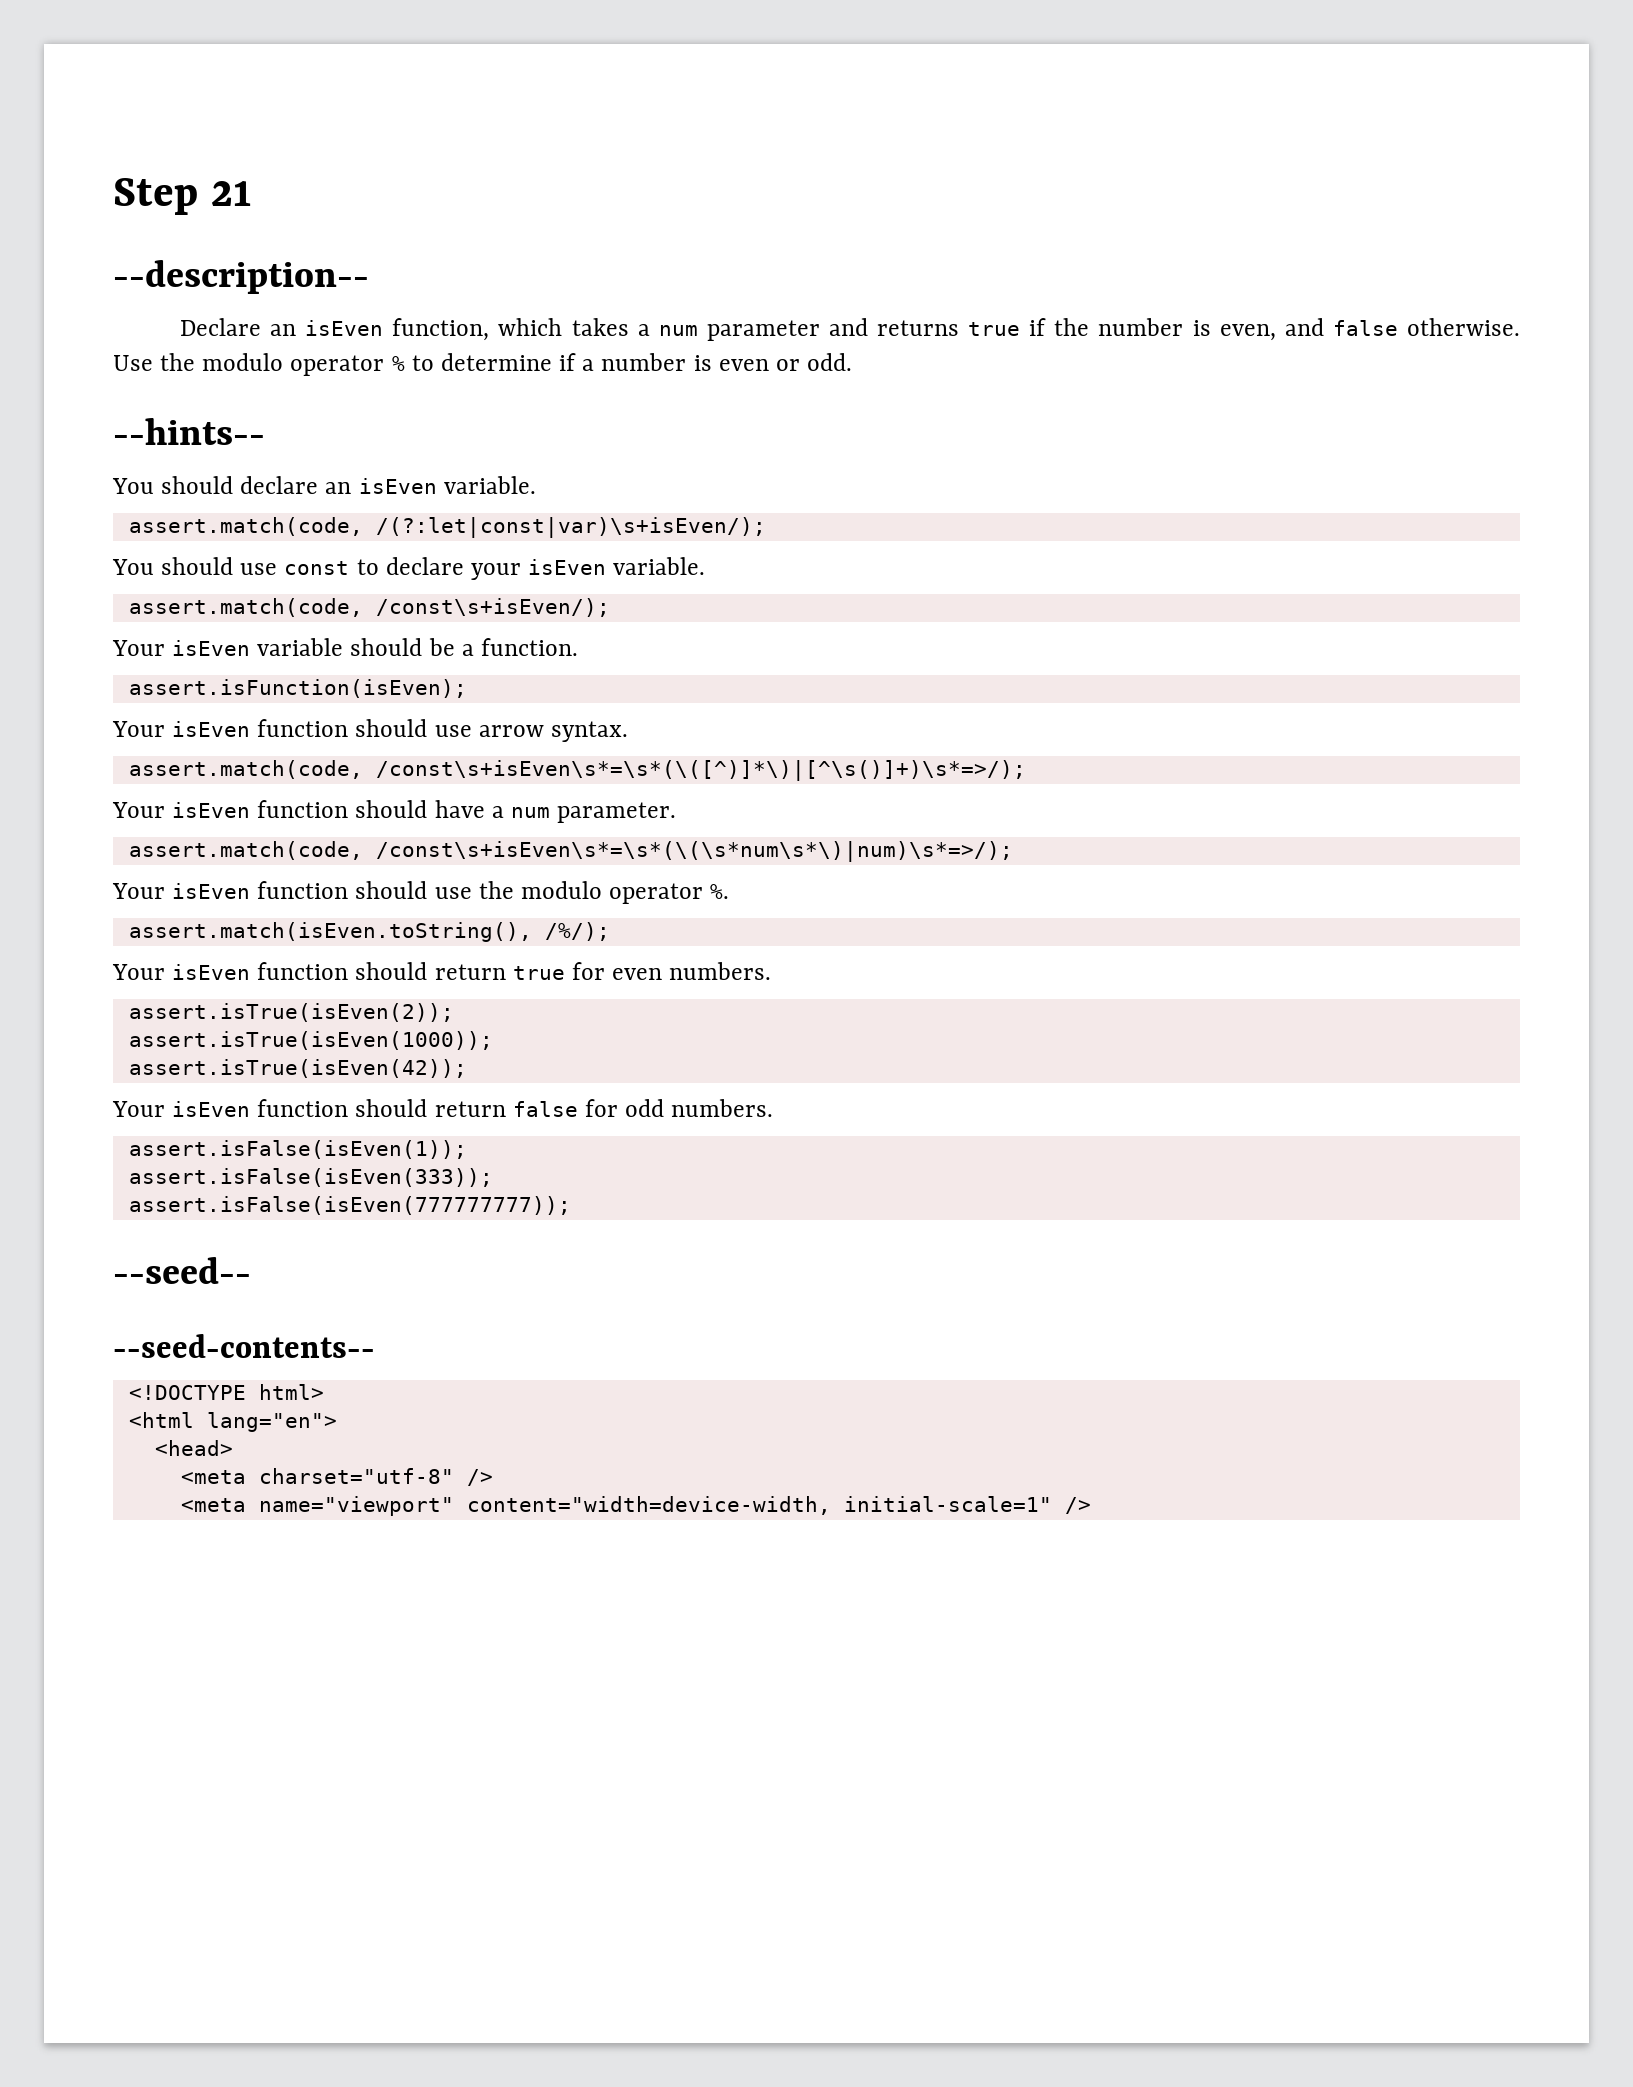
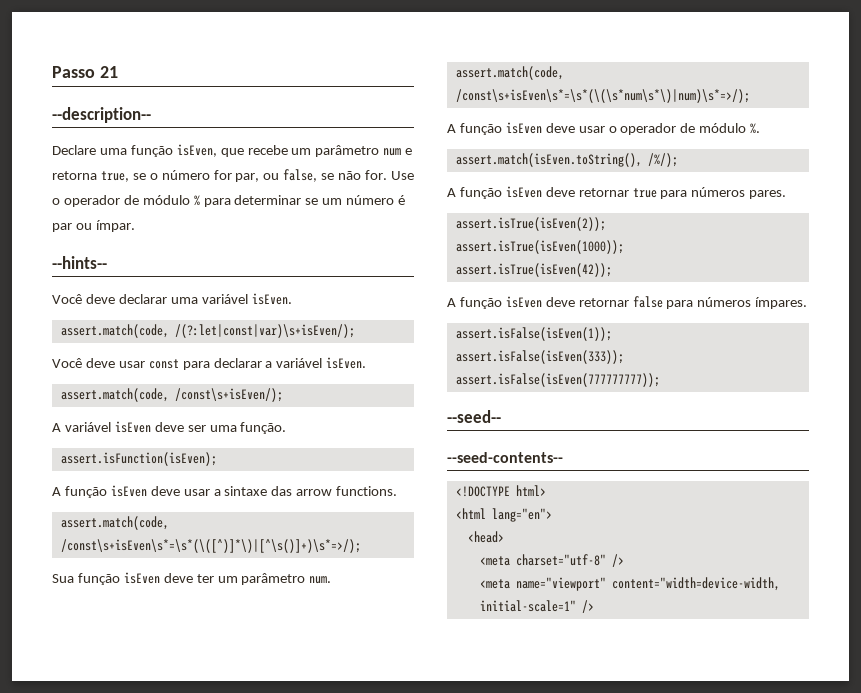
- Step 21
+ Passo 21
- Declare an isEven function, which takes a num parameter and returns true if the number is even, and false otherwise. Use the modulo operator % to determine if a number is even or odd.
+ Declare uma função isEven, que recebe um parâmetro num e retorna true, se o número for par, ou false, se não for. Use o operador de módulo % para determinar se um número é par ou ímpar.
  --hints--
- You should declare an isEven variable.
+ Você deve declarar uma variável isEven.
  assert.match(code, /(?:let|const|var)\s+isEven/);
- You should use const to declare your isEven variable.
+ Você deve usar const para declarar a variável isEven.
  assert.match(code, /const\s+isEven/);
- Your isEven variable should be a function.
+ A variável isEven deve ser uma função.
  assert.isFunction(isEven);
- Your isEven function should use arrow syntax.
+ A função isEven deve usar a sintaxe das arrow functions.
  assert.match(code, /const\s+isEven\s*=\s*(\([^)]*\)|[^\s()]+)\s*=>/);
- Your isEven function should have a num parameter.
+ Sua função isEven deve ter um parâmetro num.
  assert.match(code, /const\s+isEven\s*=\s*(\(\s*num\s*\)|num)\s*=>/);
- Your isEven function should use the modulo operator %.
+ A função isEven deve usar o operador de módulo %.
  assert.match(isEven.toString(), /%/);
- Your isEven function should return true for even numbers.
+ A função isEven deve retornar true para números pares.
  assert.isTrue(isEven(2));
  assert.isTrue(isEven(1000));
  assert.isTrue(isEven(42));
- Your isEven function should return false for odd numbers.
+ A função isEven deve retornar false para números ímpares.

